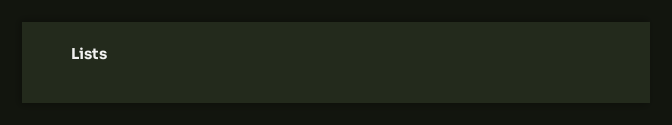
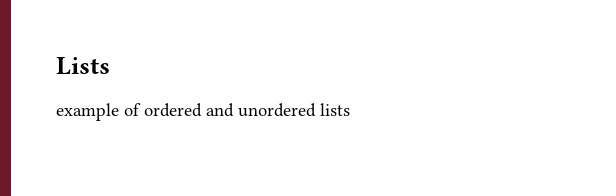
+ example of ordered and unordered lists

